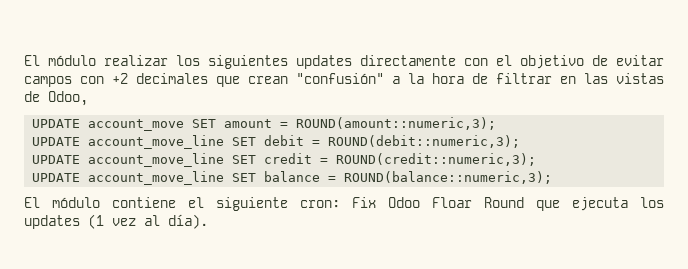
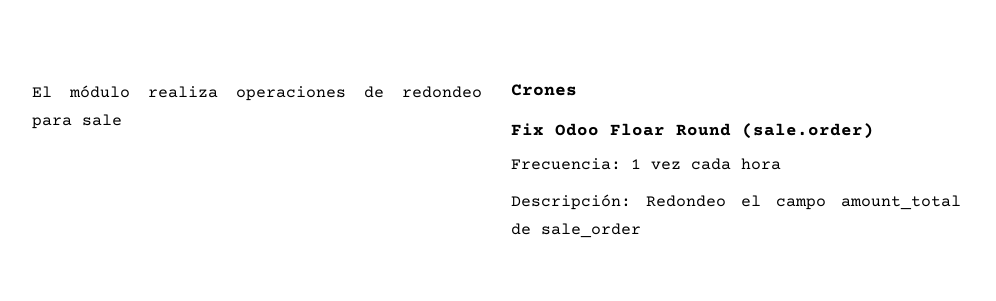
- El módulo realizar los siguientes updates directamente con el objetivo de evitar campos con +2 decimales que crean "confusión" a la hora de filtrar en las vistas de Odoo,
- UPDATE account_move SET amount = ROUND(amount::numeric,3);
- UPDATE account_move_line SET debit = ROUND(debit::numeric,3);
- UPDATE account_move_line SET credit = ROUND(credit::numeric,3);
- UPDATE account_move_line SET balance = ROUND(balance::numeric,3);
- El módulo contiene el siguiente cron: Fix Odoo Floar Round que ejecuta los updates (1 vez al día).
+ El módulo realiza operaciones de redondeo para sale
+ Crones
+ Fix Odoo Floar Round (sale.order)
+ Frecuencia: 1 vez cada hora
+ Descripción: Redondeo el campo amount_total de sale_order

